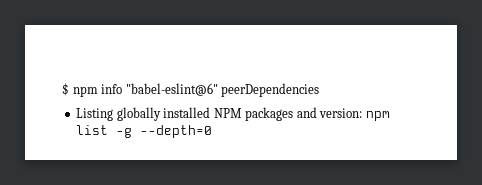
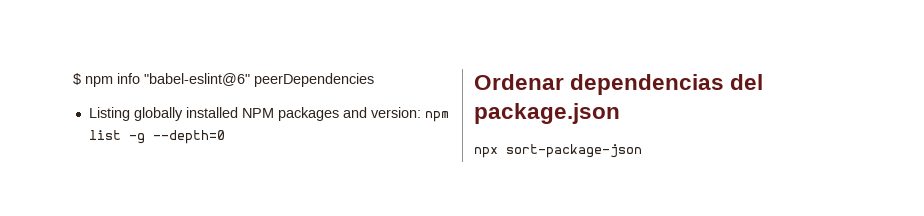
+ Ordenar dependencias del package.json
+ npx sort-package-json

